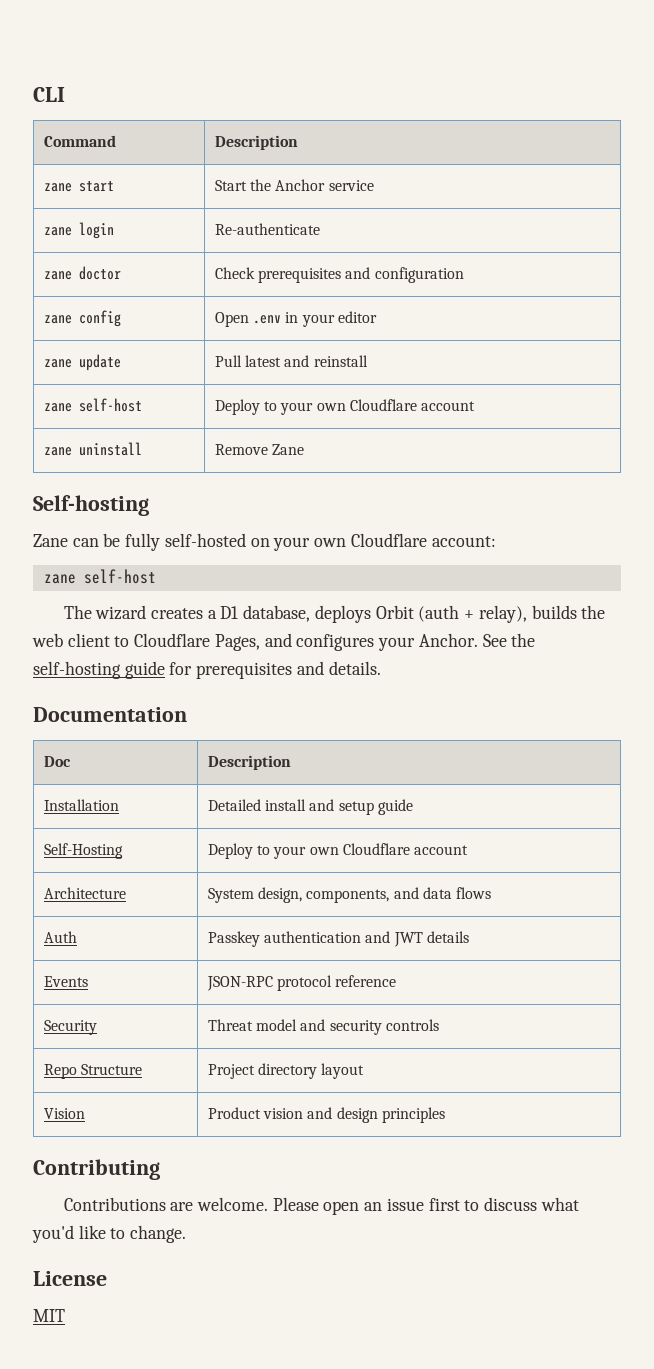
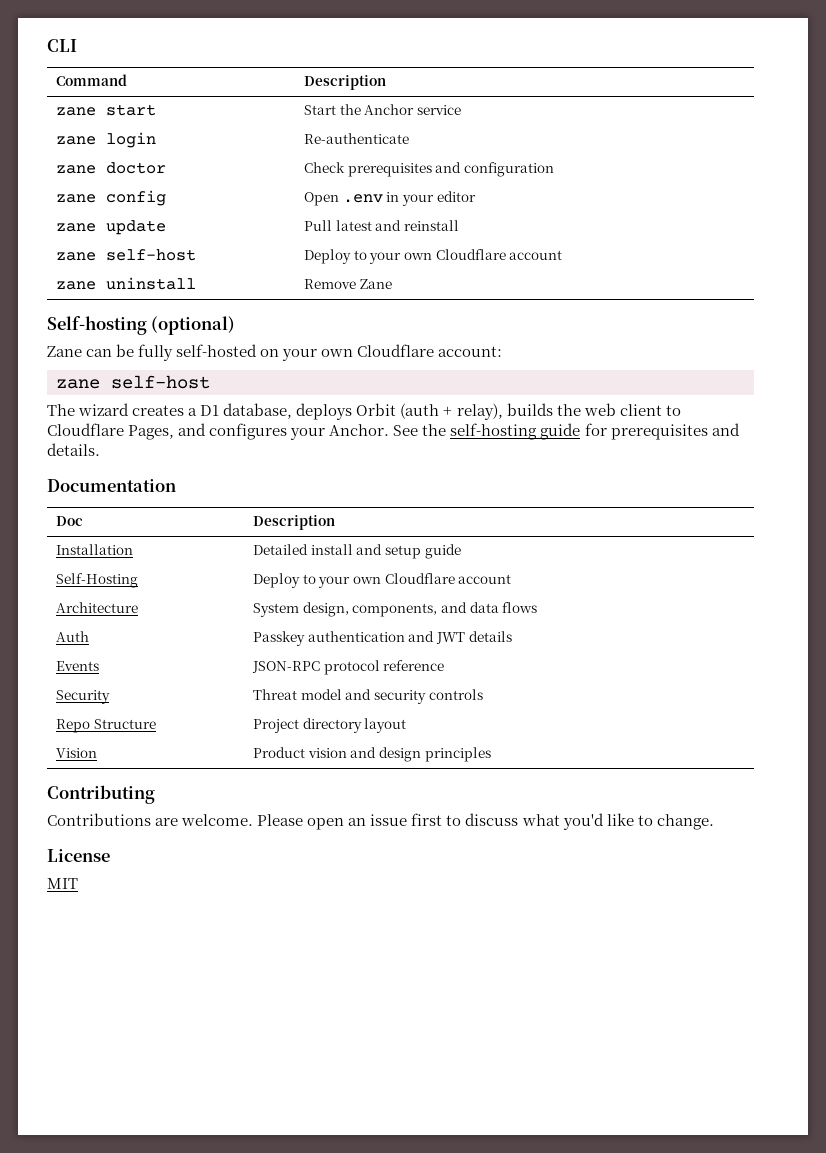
- Self-hosting
+ Self-hosting (optional)

